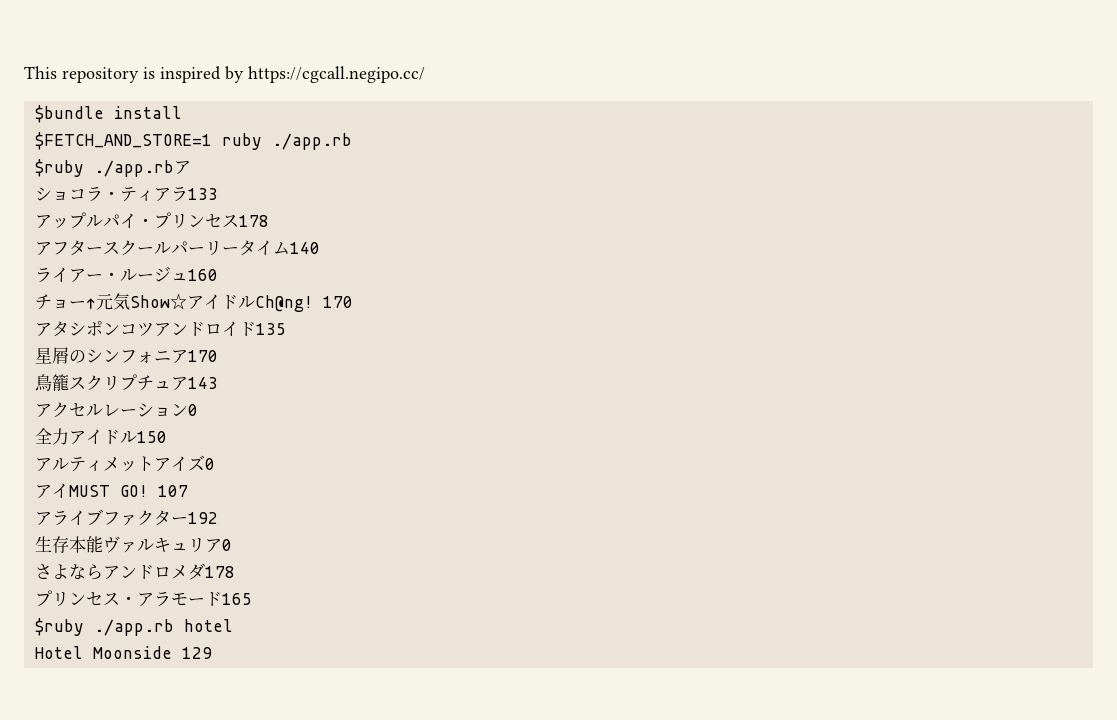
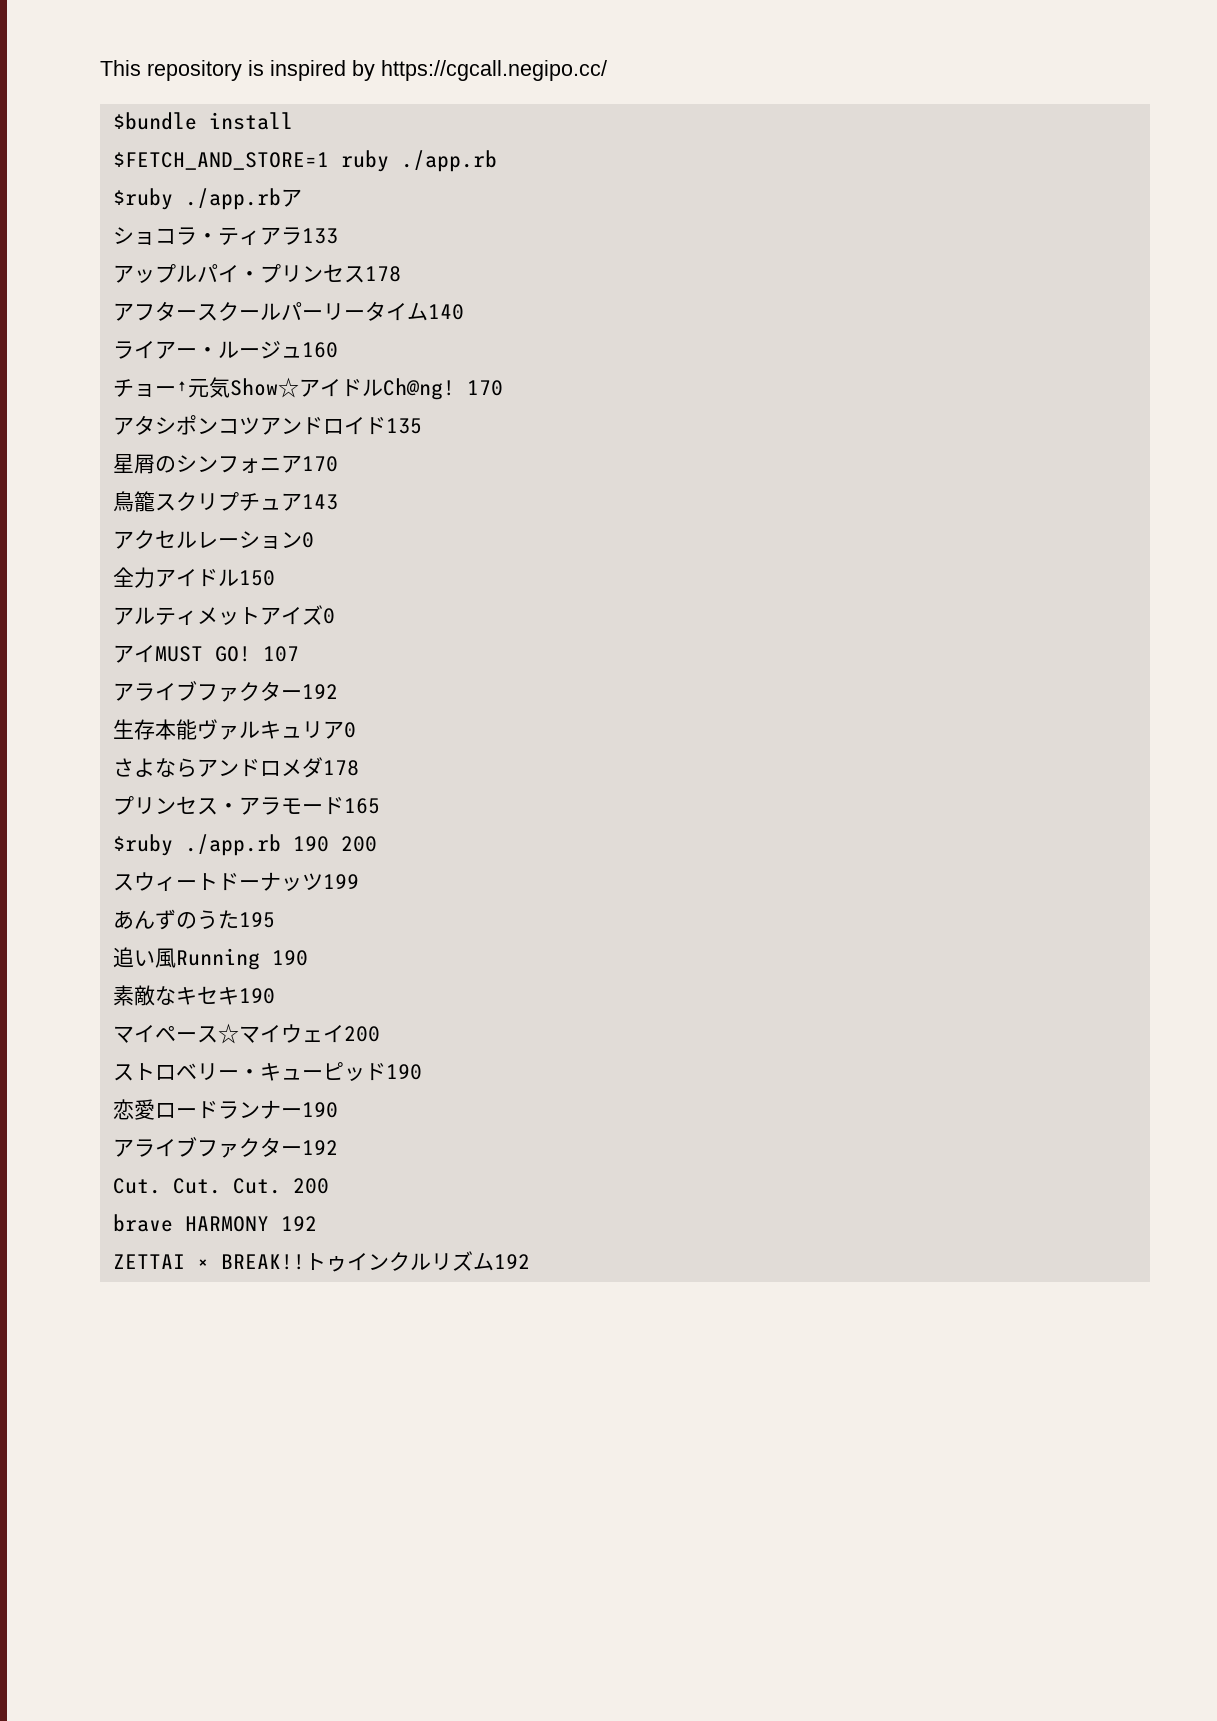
- $ruby ./app.rb hotel
- Hotel Moonside 129
+ $ruby ./app.rb 190 200
+ スウィートドーナッツ199
+ あんずのうた195
+ 追い風Running 190
+ 素敵なキセキ190
+ マイペース☆マイウェイ200
+ ストロベリー・キューピッド190
+ 恋愛ロードランナー190
+ アライブファクター192
+ Cut. Cut. Cut. 200
+ brave HARMONY 192
+ ZETTAI × BREAK!!トゥインクルリズム192

